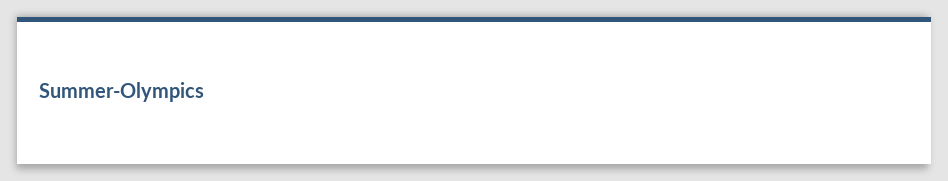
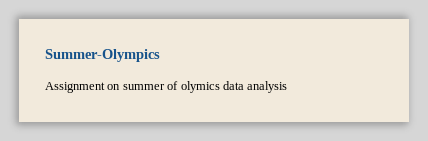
+ Assignment on summer of olymics data analysis

